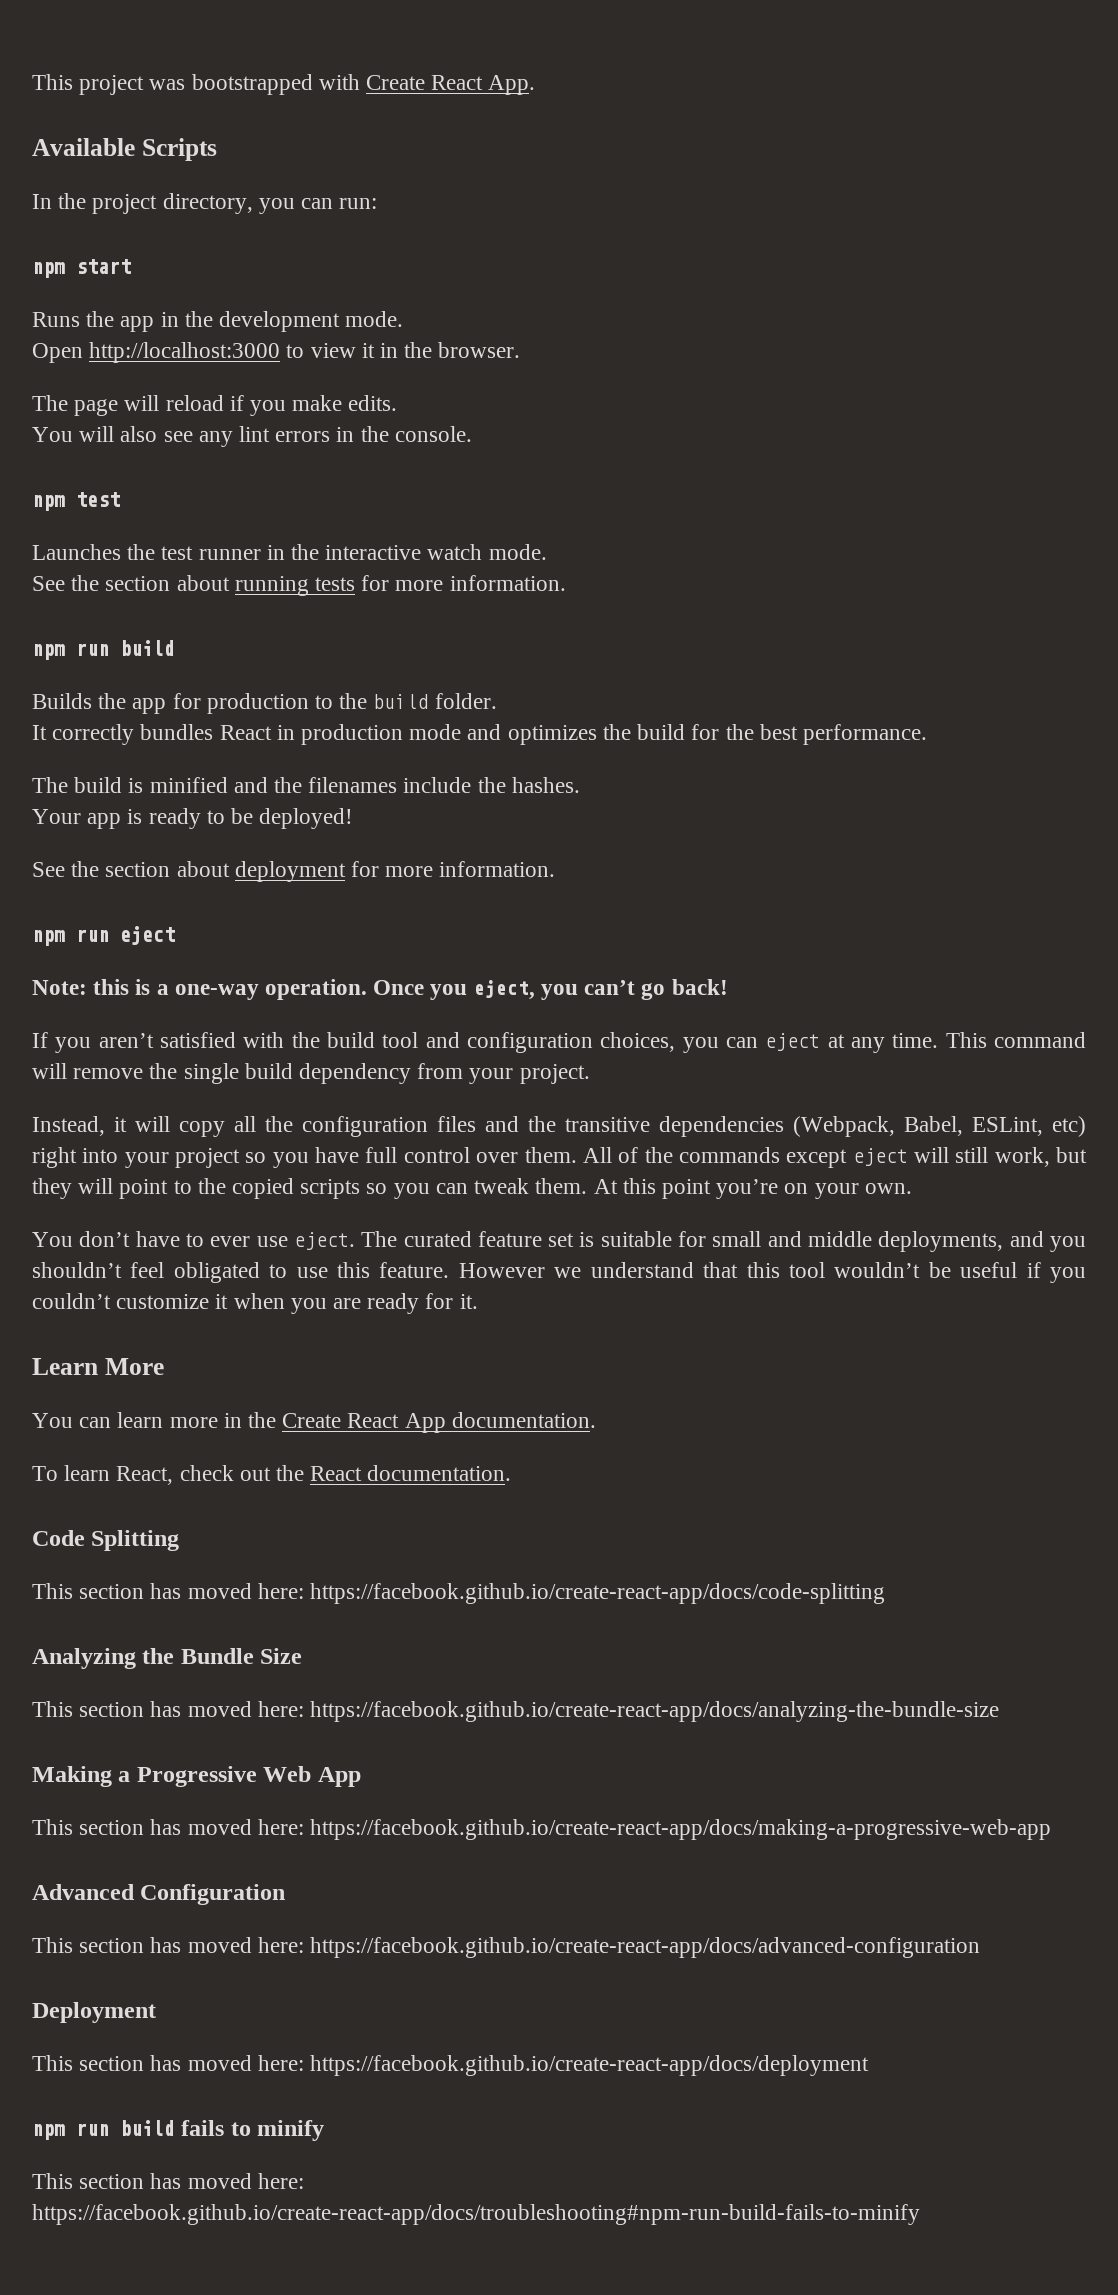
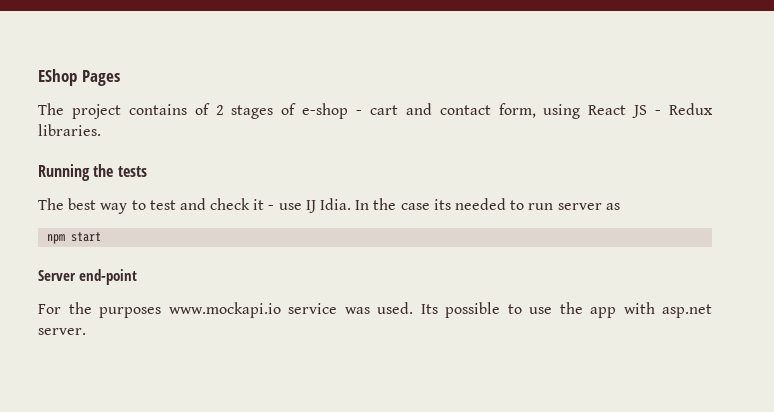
- This project was bootstrapped with Create React App.
- Available Scripts
- In the project directory, you can run:
+ EShop Pages
+ The project contains of 2 stages of e-shop - cart and contact form, using React JS - Redux libraries.
+ Running the tests
+ The best way to test and check it - use IJ Idia. In the case its needed to run server as
  npm start
- Runs the app in the development mode.
- Open http://localhost:3000 to view it in the browser.
- The page will reload if you make edits.
- You will also see any lint errors in the console.
- npm test
- Launches the test runner in the interactive watch mode.
- See the section about running tests for more information.
- npm run build
- Builds the app for production to the build folder.
- It correctly bundles React in production mode and optimizes the build for the best performance.
- The build is minified and the filenames include the hashes.
- Your app is ready to be deployed!
- See the section about deployment for more information.
- npm run eject
- Note: this is a one-way operation. Once you eject, you can’t go back!
- If you aren’t satisfied with the build tool and configuration choices, you can eject at any time. This command will remove the single build dependency from your project.
- Instead, it will copy all the configuration files and the transitive dependencies (Webpack, Babel, ESLint, etc) right into your project so you have full control over them. All of the commands except eject will still work, but they will point to the copied scripts so you can tweak them. At this point you’re on your own.
- You don’t have to ever use eject. The curated feature set is suitable for small and middle deployments, and you shouldn’t feel obligated to use this feature. However we understand that this tool wouldn’t be useful if you couldn’t customize it when you are ready for it.
- Learn More
- You can learn more in the Create React App documentation.
- To learn React, check out the React documentation.
- Code Splitting
- This section has moved here: https://facebook.github.io/create-react-app/docs/code-splitting
- Analyzing the Bundle Size
- This section has moved here: https://facebook.github.io/create-react-app/docs/analyzing-the-bundle-size
- Making a Progressive Web App
- This section has moved here: https://facebook.github.io/create-react-app/docs/making-a-progressive-web-app
- Advanced Configuration
- This section has moved here: https://facebook.github.io/create-react-app/docs/advanced-configuration
- Deployment
- This section has moved here: https://facebook.github.io/create-react-app/docs/deployment
- npm run build fails to minify
- This section has moved here: https://facebook.github.io/create-react-app/docs/troubleshooting#npm-run-build-fails-to-minify
+ Server end-point
+ For the purposes www.mockapi.io service was used. Its possible to use the app with asp.net server.

